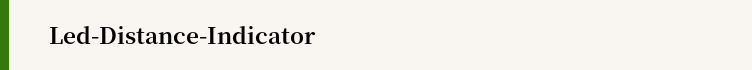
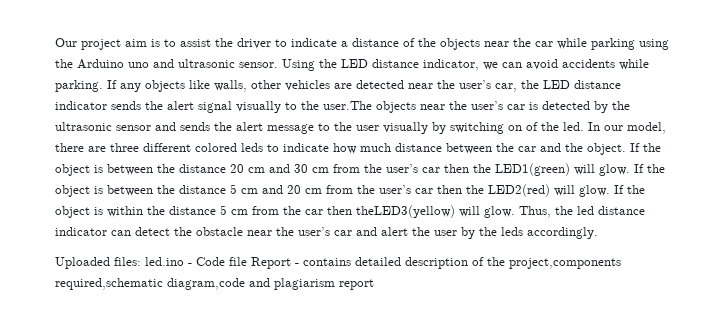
- Led-Distance-Indicator
+ Our project aim is to assist the driver to indicate a distance of the objects near the car while parking using the Arduino uno and ultrasonic sensor. Using the LED distance indicator, we can avoid accidents while parking. If any objects like walls, other vehicles are detected near the user’s car, the LED distance indicator sends the alert signal visually to the user.The objects near the user’s car is detected by the ultrasonic sensor and sends the alert message to the user visually by switching on of the led. In our model, there are three different colored leds to indicate how much distance between the car and the object. If the object is between the distance 20 cm and 30 cm from the user’s car then the LED1(green) will glow. If the object is between the distance 5 cm and 20 cm from the user’s car then the LED2(red) will glow. If the object is within the distance 5 cm from the car then theLED3(yellow) will glow. Thus, the led distance indicator can detect the obstacle near the user’s car and alert the user by the leds accordingly.
+ Uploaded files: led.ino - Code file Report - contains detailed description of the project,components required,schematic diagram,code and plagiarism report

